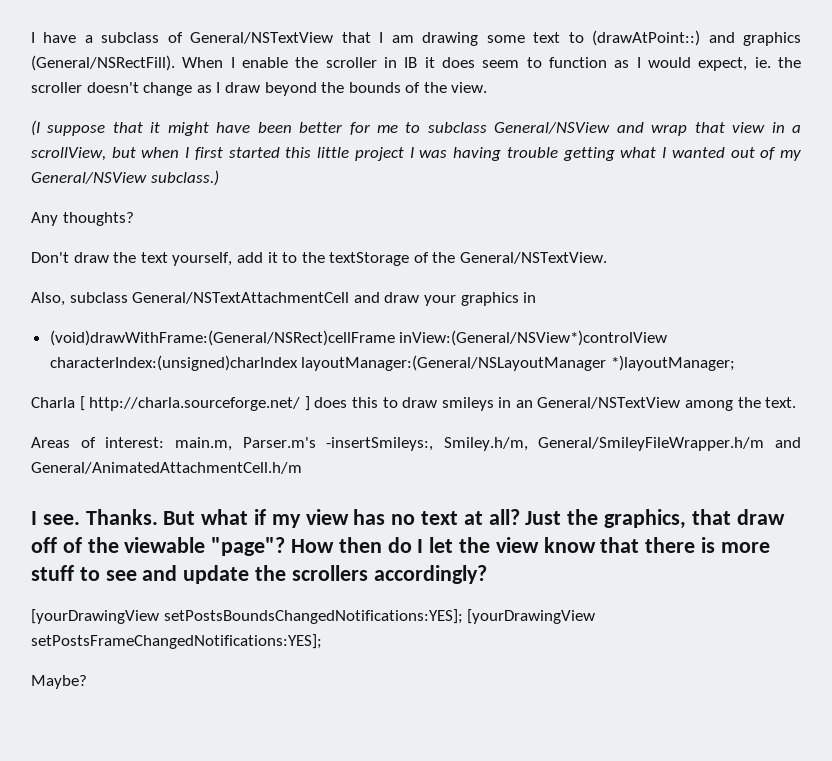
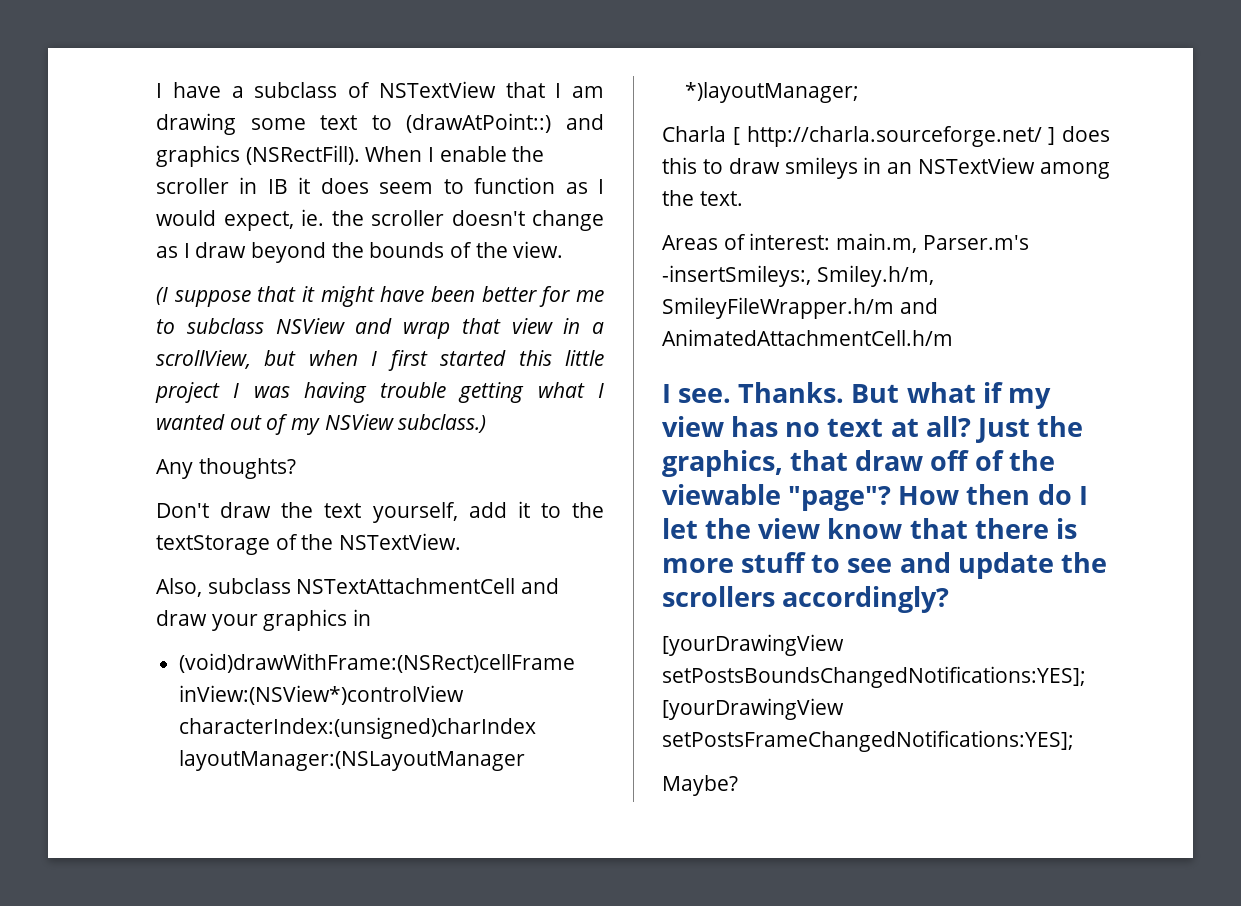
- I have a subclass of General/NSTextView that I am drawing some text to (drawAtPoint::) and graphics (General/NSRectFill).
+ I have a subclass of NSTextView that I am drawing some text to (drawAtPoint::) and graphics (NSRectFill).
- (I suppose that it might have been better for me to subclass General/NSView and wrap that view in a scrollView, but when I first started this little project I was having trouble getting what I wanted out of my General/NSView subclass.)
+ (I suppose that it might have been better for me to subclass NSView and wrap that view in a scrollView, but when I first started this little project I was having trouble getting what I wanted out of my NSView subclass.)
- Don't draw the text yourself, add it to the textStorage of the General/NSTextView.
+ Don't draw the text yourself, add it to the textStorage of the NSTextView.
- Also, subclass General/NSTextAttachmentCell and draw your graphics in
+ Also, subclass NSTextAttachmentCell and draw your graphics in
- (void)drawWithFrame:(General/NSRect)cellFrame inView:(General/NSView*)controlView characterIndex:(unsigned)charIndex layoutManager:(General/NSLayoutManager *)layoutManager;
+ (void)drawWithFrame:(NSRect)cellFrame inView:(NSView*)controlView characterIndex:(unsigned)charIndex layoutManager:(NSLayoutManager *)layoutManager;
- Charla [ http://charla.sourceforge.net/ ] does this to draw smileys in an General/NSTextView among the text.
+ Charla [ http://charla.sourceforge.net/ ] does this to draw smileys in an NSTextView among the text.
- Areas of interest: main.m, Parser.m's -insertSmileys:, Smiley.h/m, General/SmileyFileWrapper.h/m and General/AnimatedAttachmentCell.h/m
+ Areas of interest: main.m, Parser.m's -insertSmileys:, Smiley.h/m, SmileyFileWrapper.h/m and AnimatedAttachmentCell.h/m

